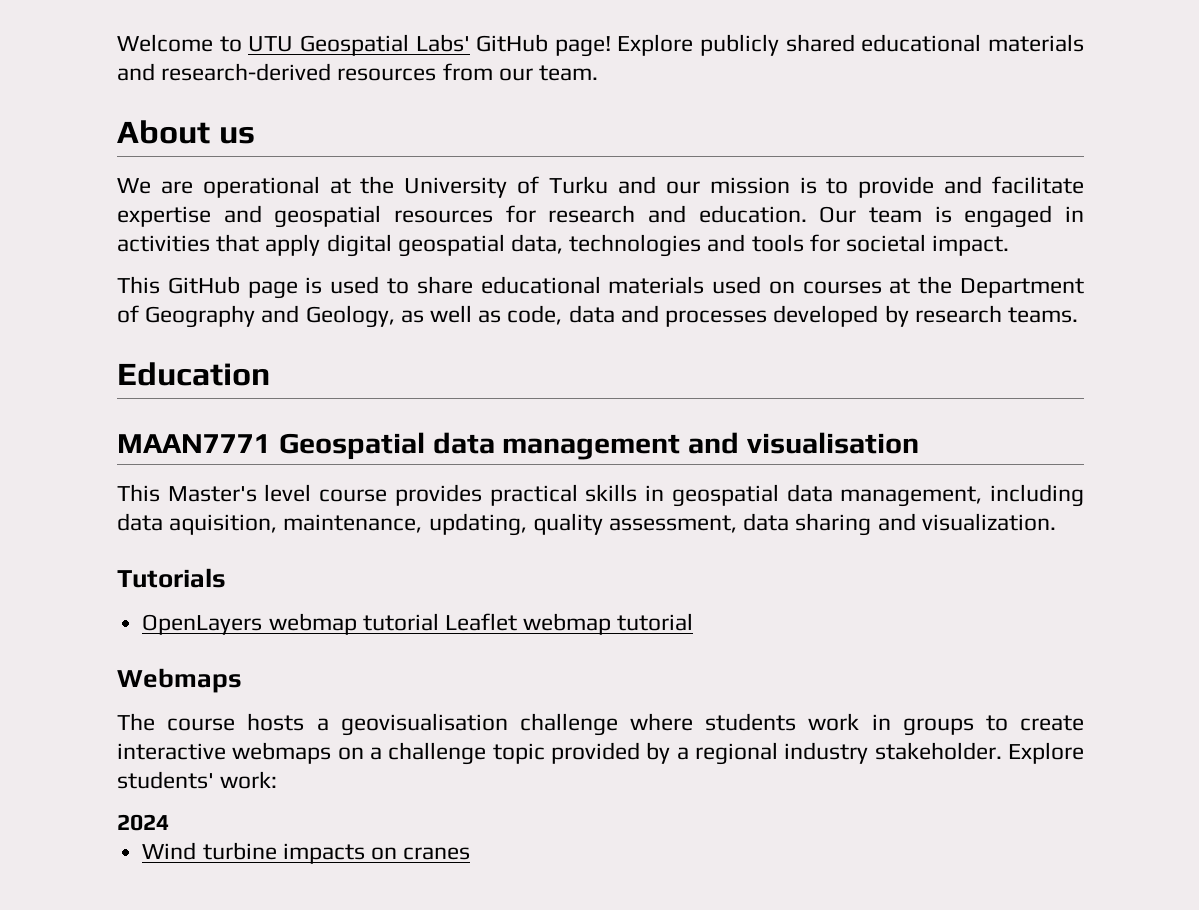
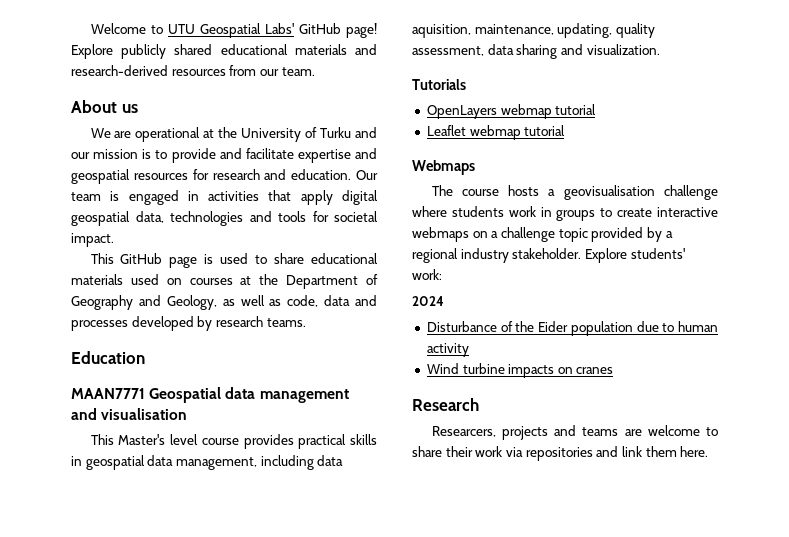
- OpenLayers webmap tutorial Leaflet webmap tutorial
+ OpenLayers webmap tutorial
+ Leaflet webmap tutorial
+ Disturbance of the Eider population due to human activity
+ Research
+ Researcers, projects and teams are welcome to share their work via repositories and link them here.

